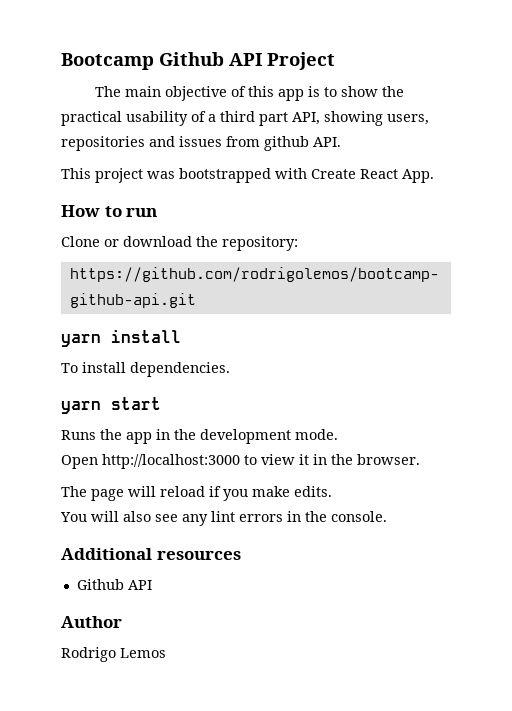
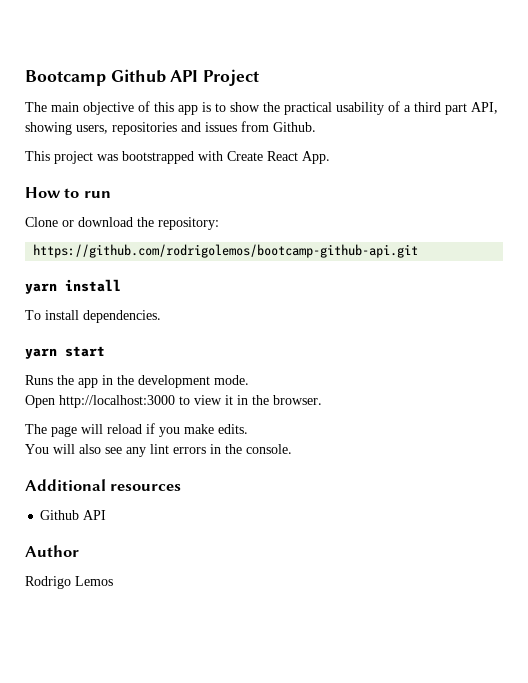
- The main objective of this app is to show the practical usability of a third part API, showing users, repositories and issues from github API.
+ The main objective of this app is to show the practical usability of a third part API, showing users, repositories and issues from Github.

